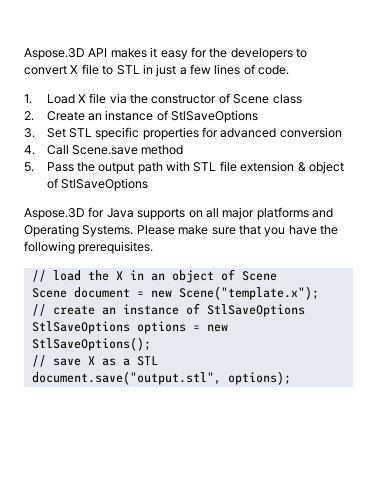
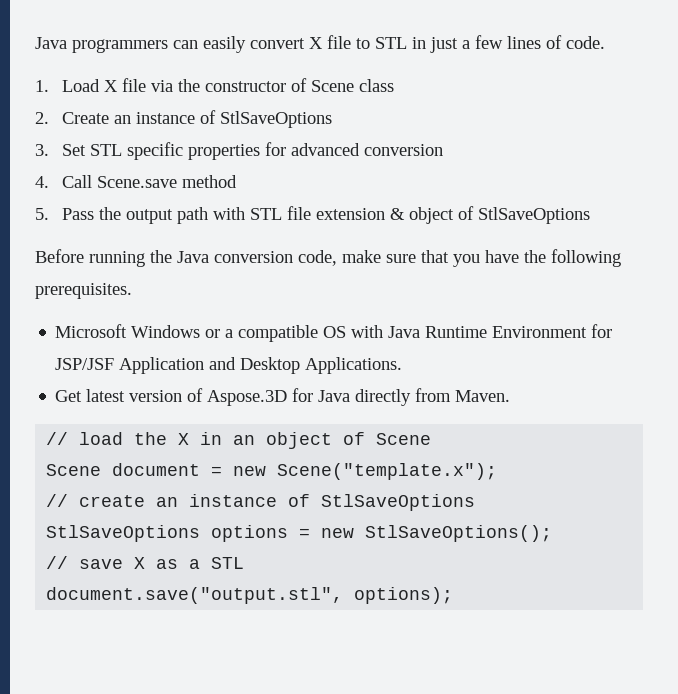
- Aspose.3D API makes it easy for the developers to convert X file to STL in just a few lines of code.
+ Java programmers can easily convert X file to STL in just a few lines of code.
- Aspose.3D for Java supports on all major platforms and Operating Systems. Please make sure that you have the following prerequisites.
+ Before running the Java conversion code, make sure that you have the following prerequisites.
+ Microsoft Windows or a compatible OS with Java Runtime Environment for JSP/JSF Application and Desktop Applications.
+ Get latest version of Aspose.3D for Java directly from Maven.

